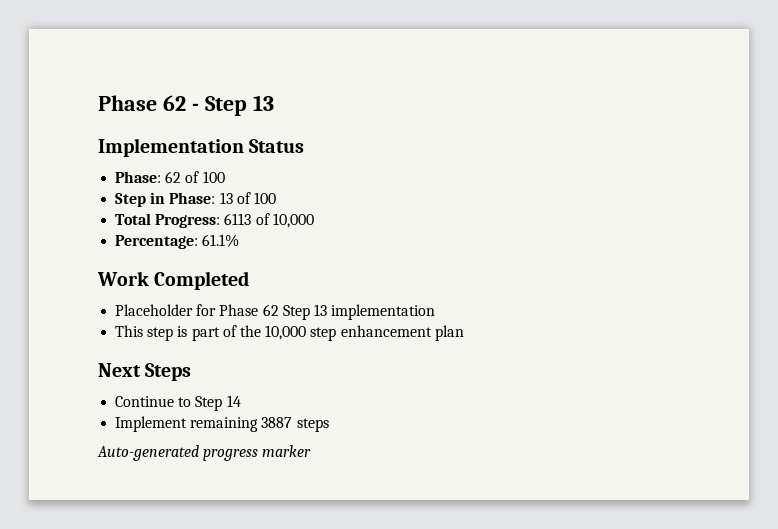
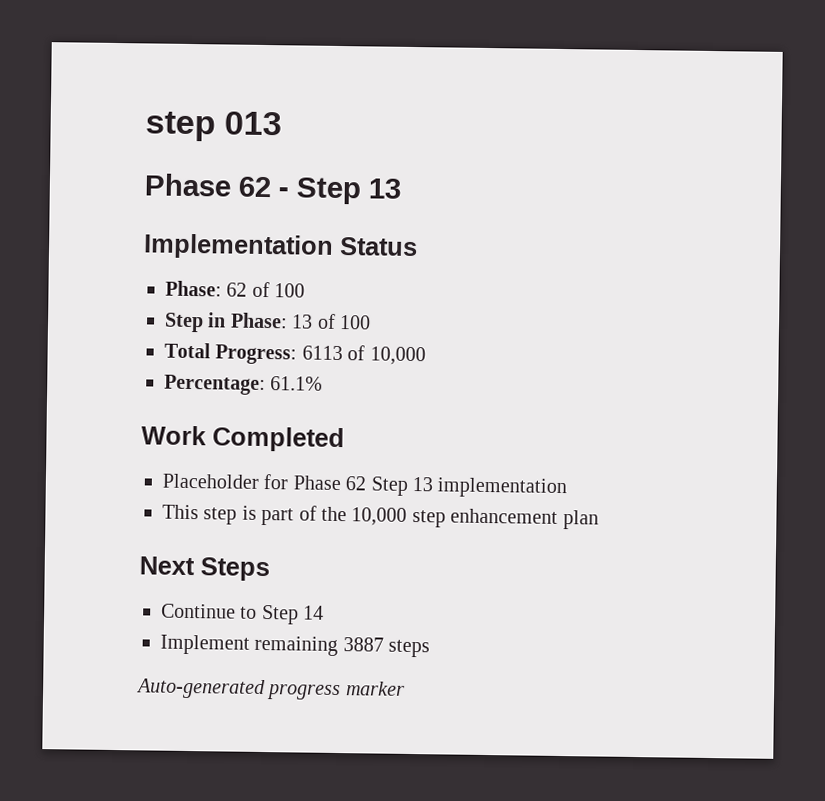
+ step 013

